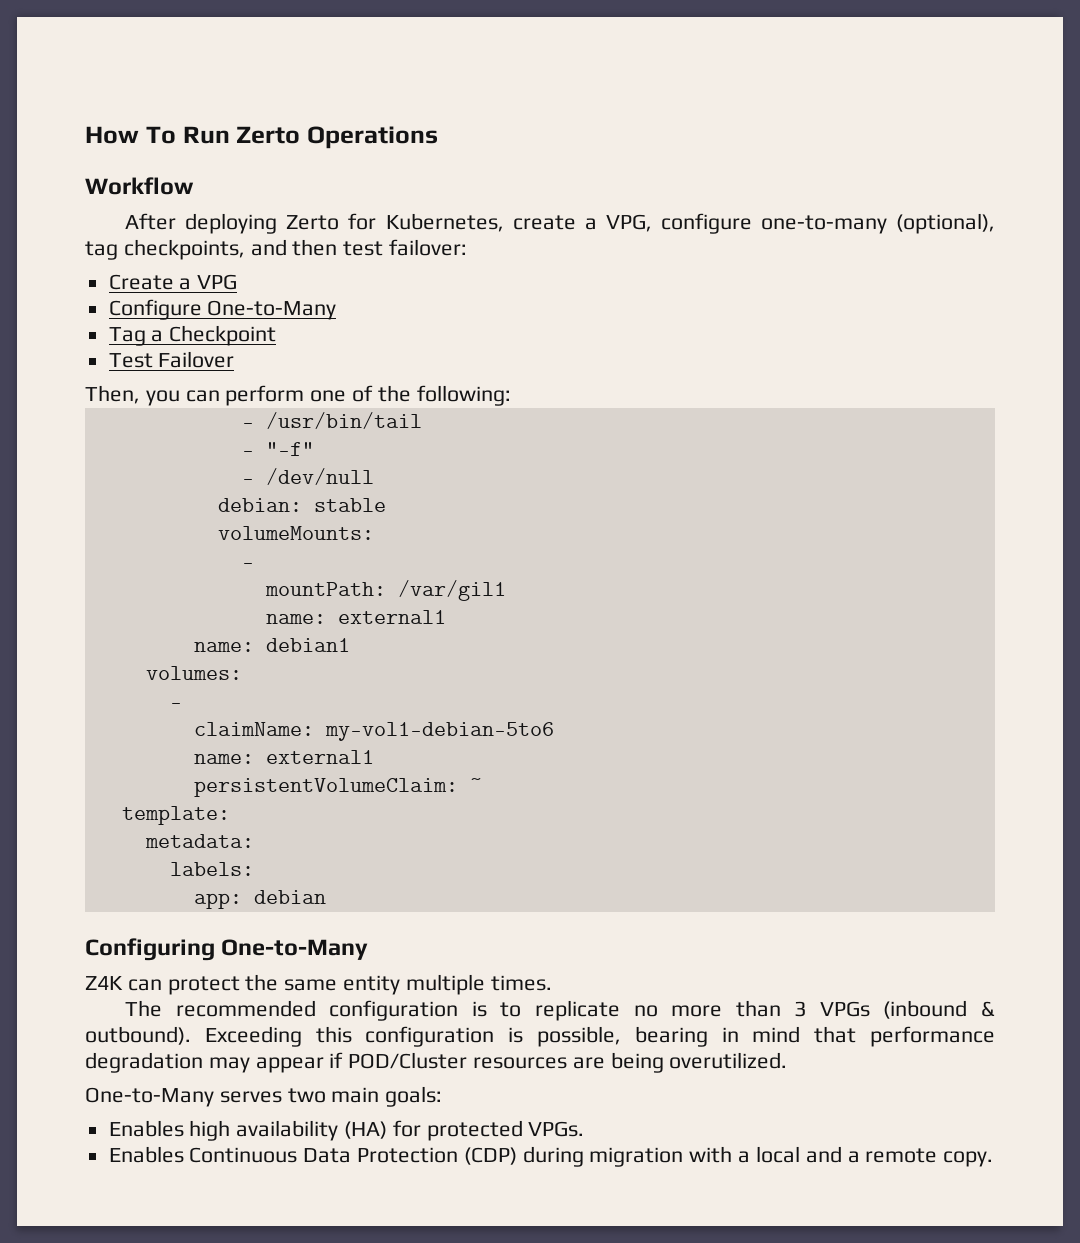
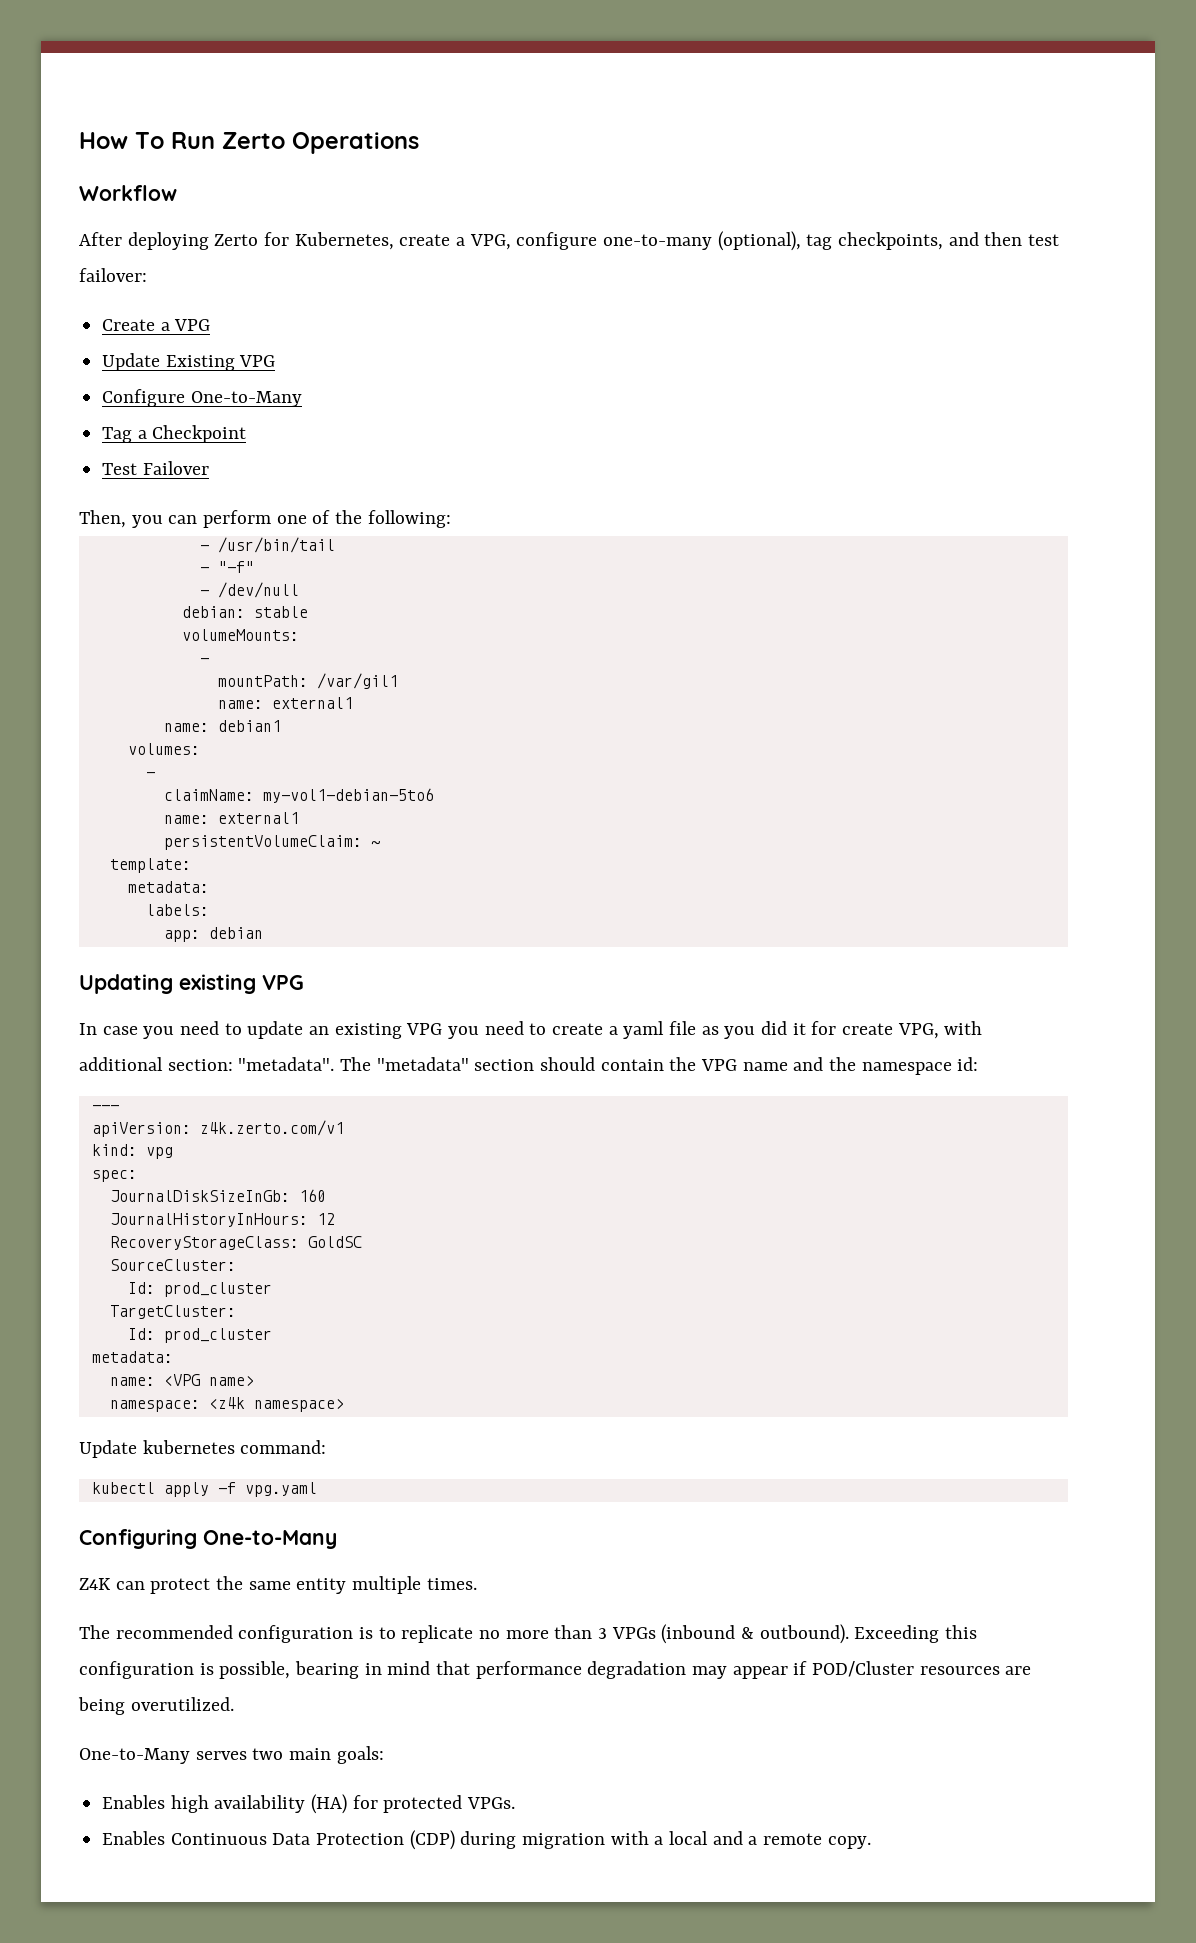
+ Update Existing VPG
+ Updating existing VPG
+ In case you need to update an existing VPG you need to create a yaml file as you did it for create VPG, with additional section: "metadata". The "metadata" section should contain the VPG name and the namespace id:
+ ---
+ apiVersion: z4k.zerto.com/v1
+ kind: vpg
+ spec:
+ JournalDiskSizeInGb: 160
+ JournalHistoryInHours: 12
+ RecoveryStorageClass: GoldSC
+ SourceCluster:
+ Id: prod_cluster
+ TargetCluster:
+ Id: prod_cluster
+ metadata:
+ name: <VPG name>
+ namespace: <z4k namespace>
+ Update kubernetes command:
+ kubectl apply -f vpg.yaml

